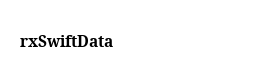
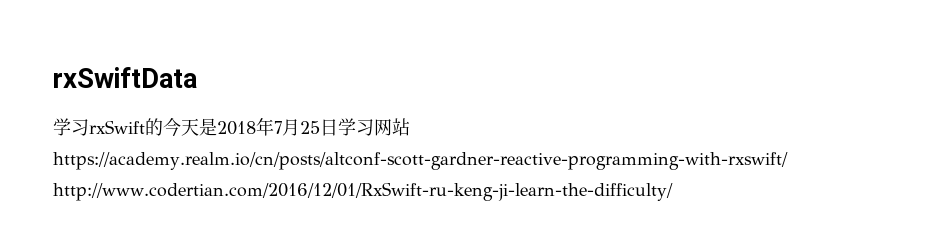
+ 学习rxSwift的今天是2018年7月25日学习网站https://academy.realm.io/cn/posts/altconf-scott-gardner-reactive-programming-with-rxswift/ http://www.codertian.com/2016/12/01/RxSwift-ru-keng-ji-learn-the-difficulty/

